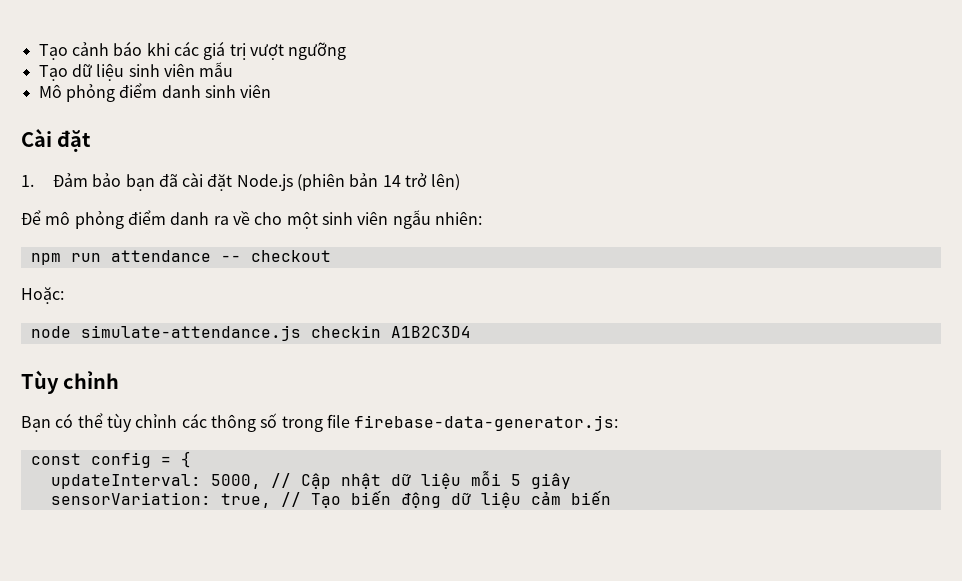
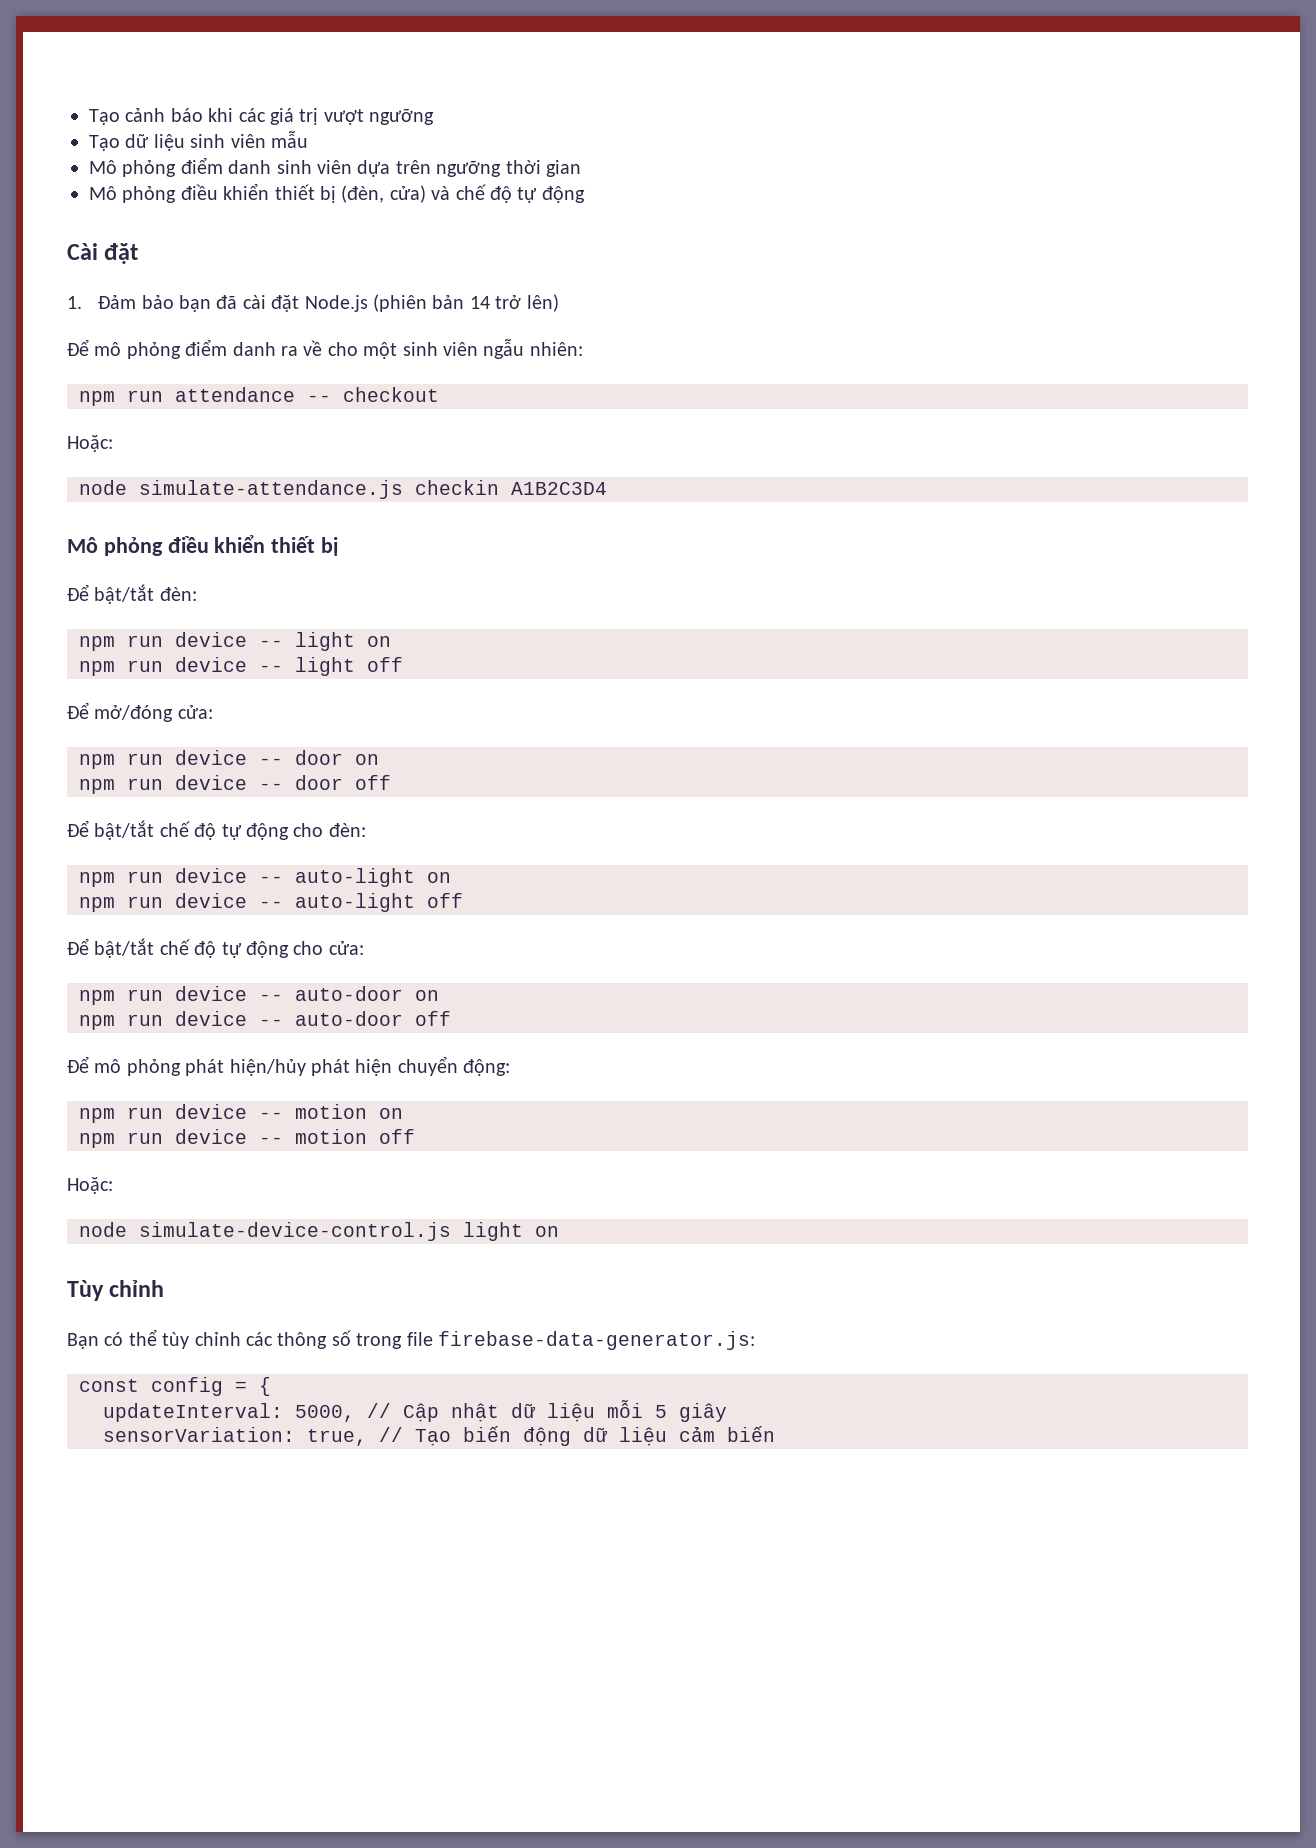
- Mô phỏng điểm danh sinh viên
+ Mô phỏng điểm danh sinh viên dựa trên ngưỡng thời gian
+ Mô phỏng điều khiển thiết bị (đèn, cửa) và chế độ tự động
  node simulate-attendance.js checkin A1B2C3D4
+ Mô phỏng điều khiển thiết bị
+ Để bật/tắt đèn:
+ npm run device -- light on
+ npm run device -- light off
+ Để mở/đóng cửa:
+ npm run device -- door on
+ npm run device -- door off
+ Để bật/tắt chế độ tự động cho đèn:
+ npm run device -- auto-light on
+ npm run device -- auto-light off
+ Để bật/tắt chế độ tự động cho cửa:
+ npm run device -- auto-door on
+ npm run device -- auto-door off
+ Để mô phỏng phát hiện/hủy phát hiện chuyển động:
+ npm run device -- motion on
+ npm run device -- motion off
+ Hoặc:
+ node simulate-device-control.js light on

